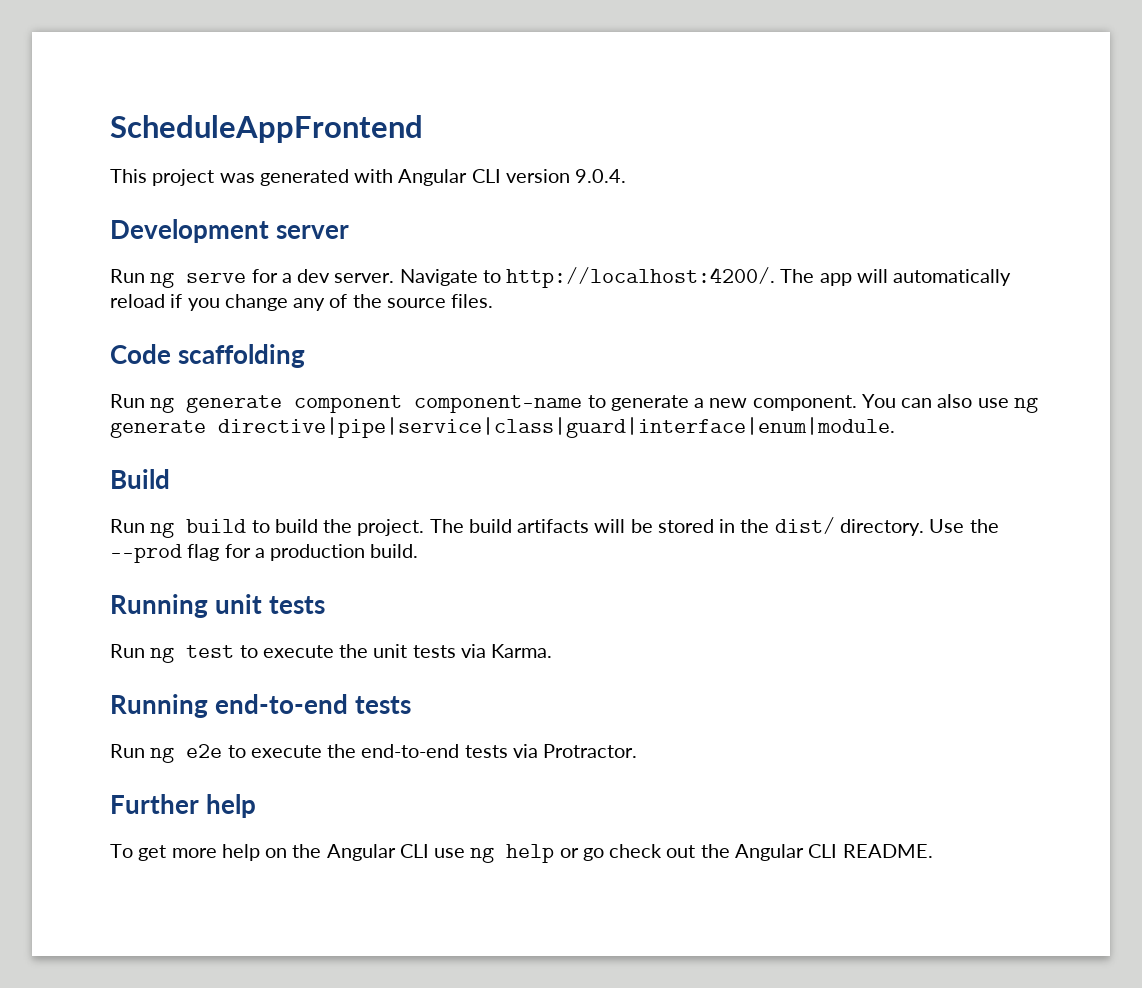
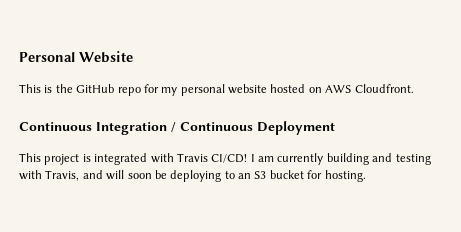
- ScheduleAppFrontend
- This project was generated with Angular CLI version 9.0.4.
- Development server
- Run ng serve for a dev server. Navigate to http://localhost:4200/. The app will automatically reload if you change any of the source files.
- Code scaffolding
- Run ng generate component component-name to generate a new component. You can also use ng generate directive|pipe|service|class|guard|interface|enum|module.
- Build
- Run ng build to build the project. The build artifacts will be stored in the dist/ directory. Use the --prod flag for a production build.
- Running unit tests
- Run ng test to execute the unit tests via Karma.
- Running end-to-end tests
- Run ng e2e to execute the end-to-end tests via Protractor.
- Further help
- To get more help on the Angular CLI use ng help or go check out the Angular CLI README.
+ Personal Website
+ This is the GitHub repo for my personal website hosted on AWS Cloudfront.
+ Continuous Integration / Continuous Deployment
+ This project is integrated with Travis CI/CD! I am currently building and testing with Travis, and will soon be deploying to an S3 bucket for hosting.

